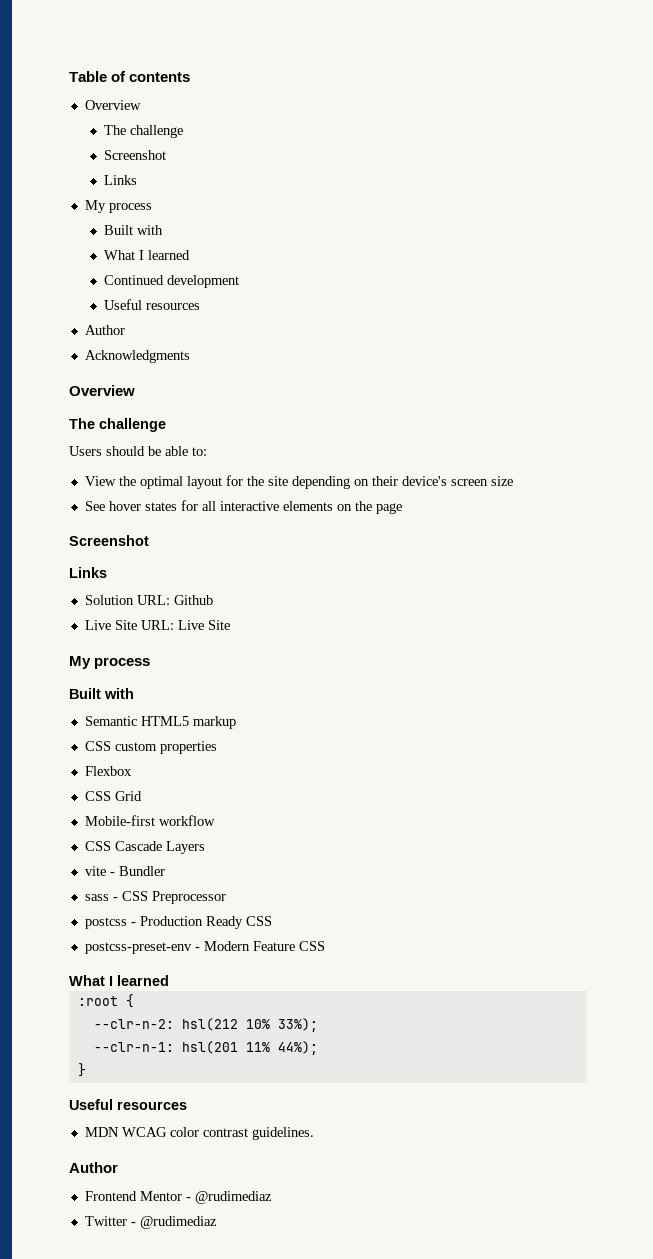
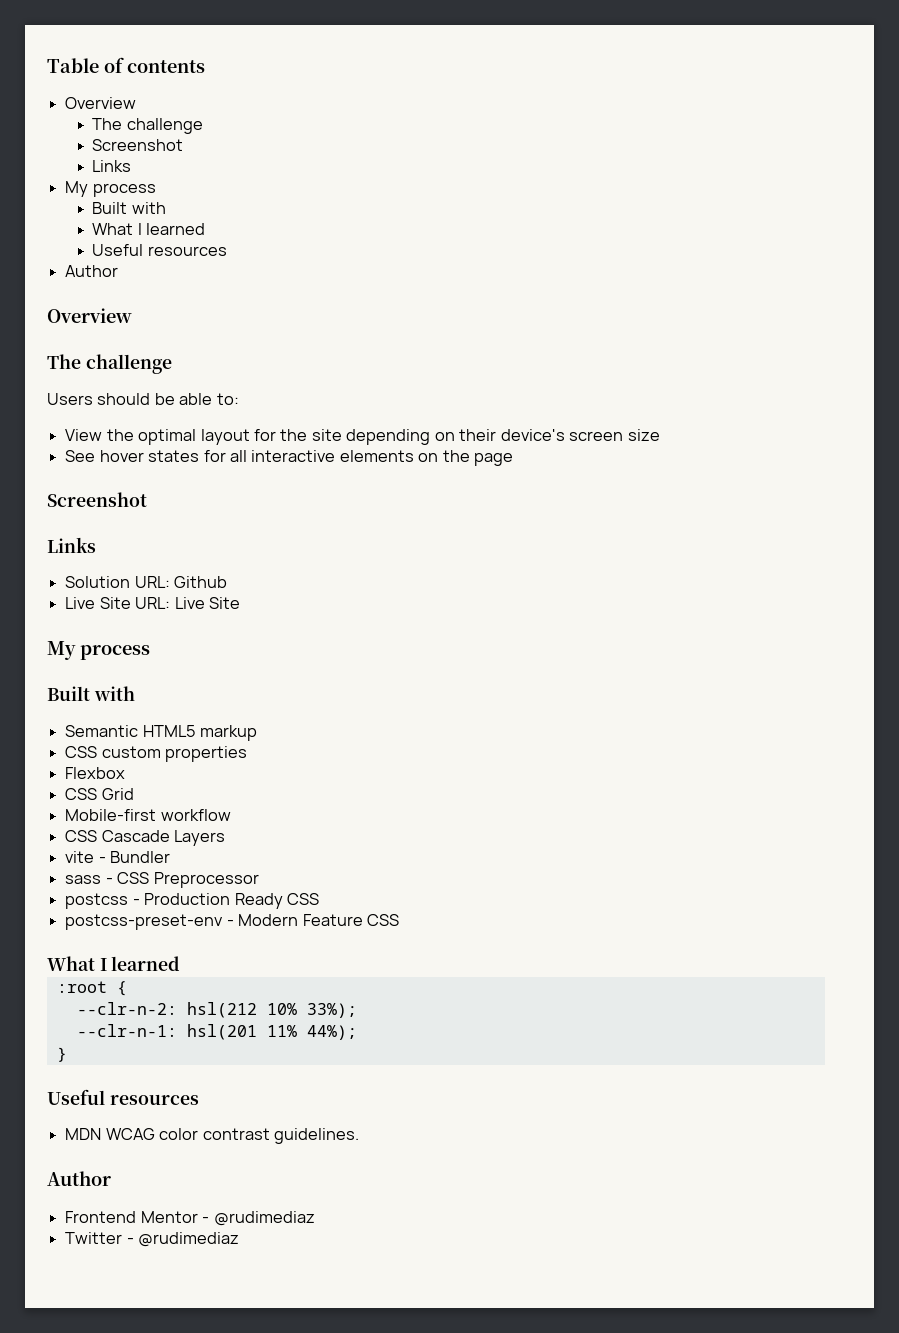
- Continued development
- Acknowledgments

